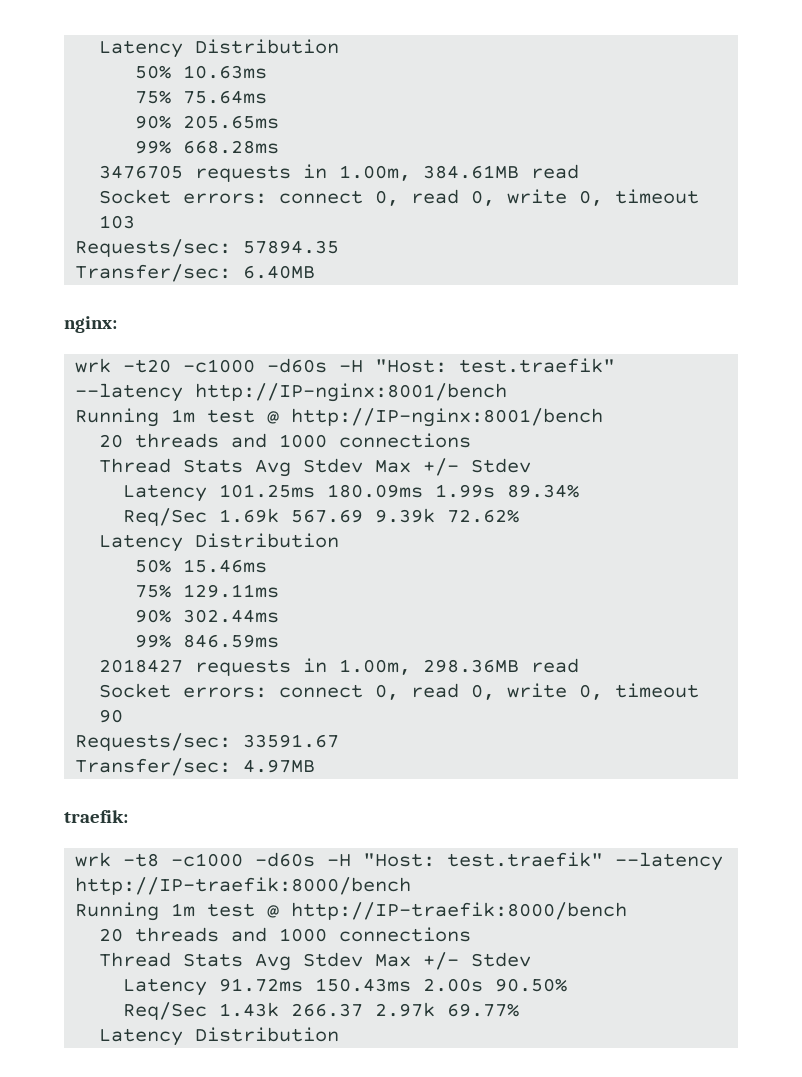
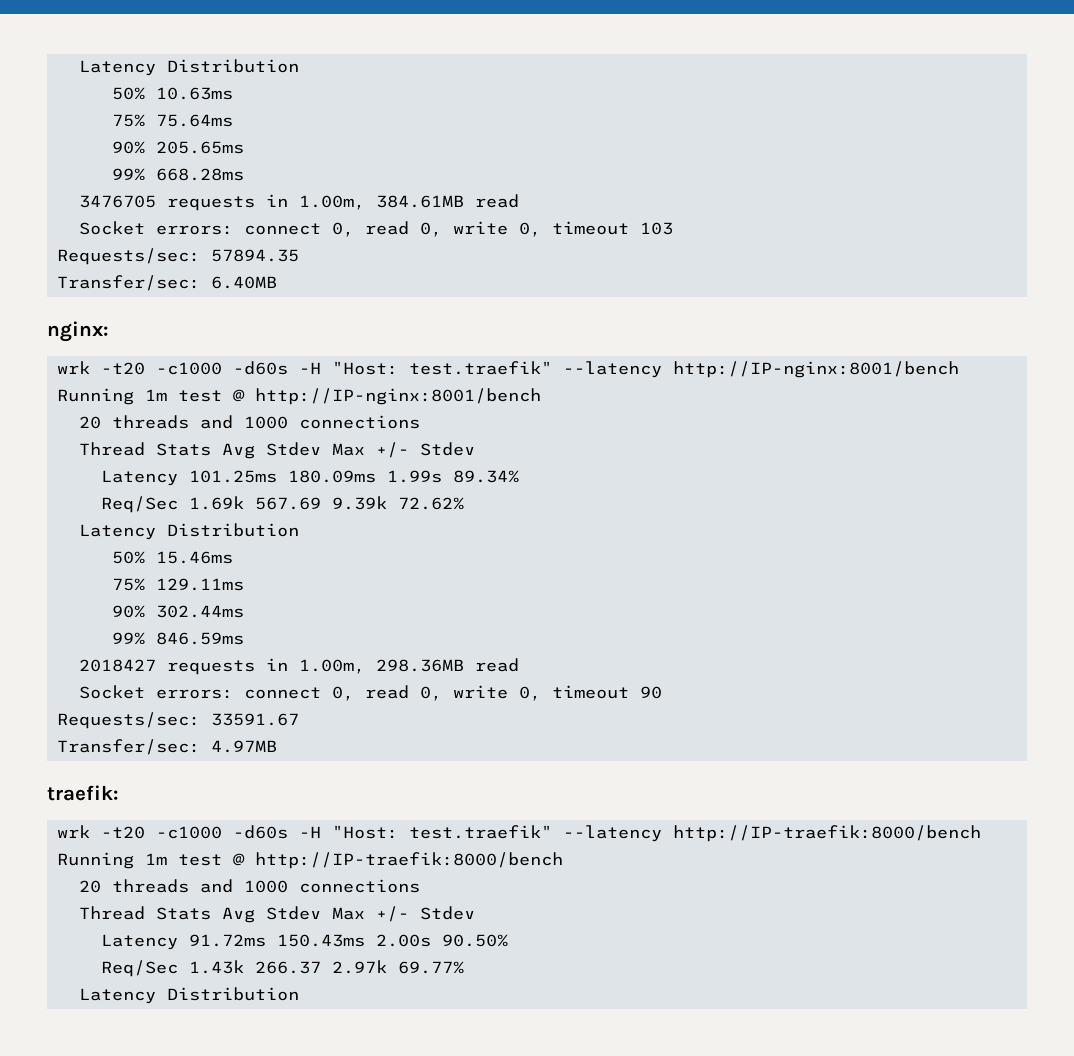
- wrk -t8 -c1000 -d60s -H "Host: test.traefik" --latency http://IP-traefik:8000/bench
+ wrk -t20 -c1000 -d60s -H "Host: test.traefik" --latency http://IP-traefik:8000/bench

